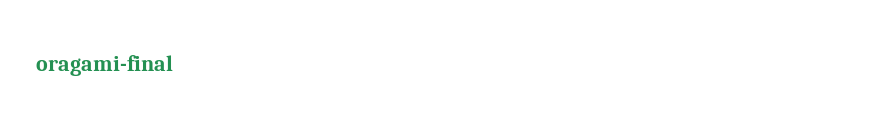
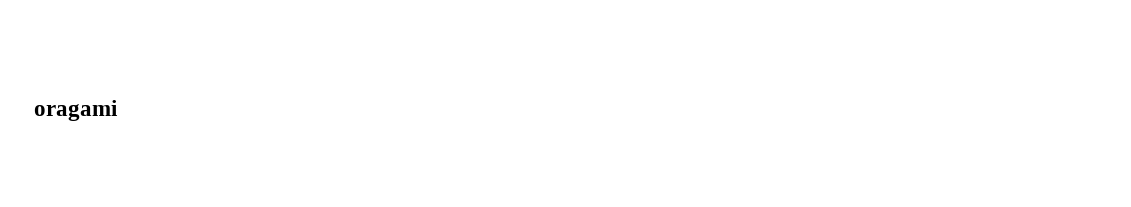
- oragami-final
+ oragami

